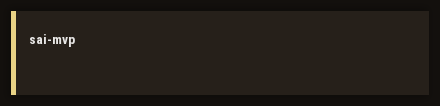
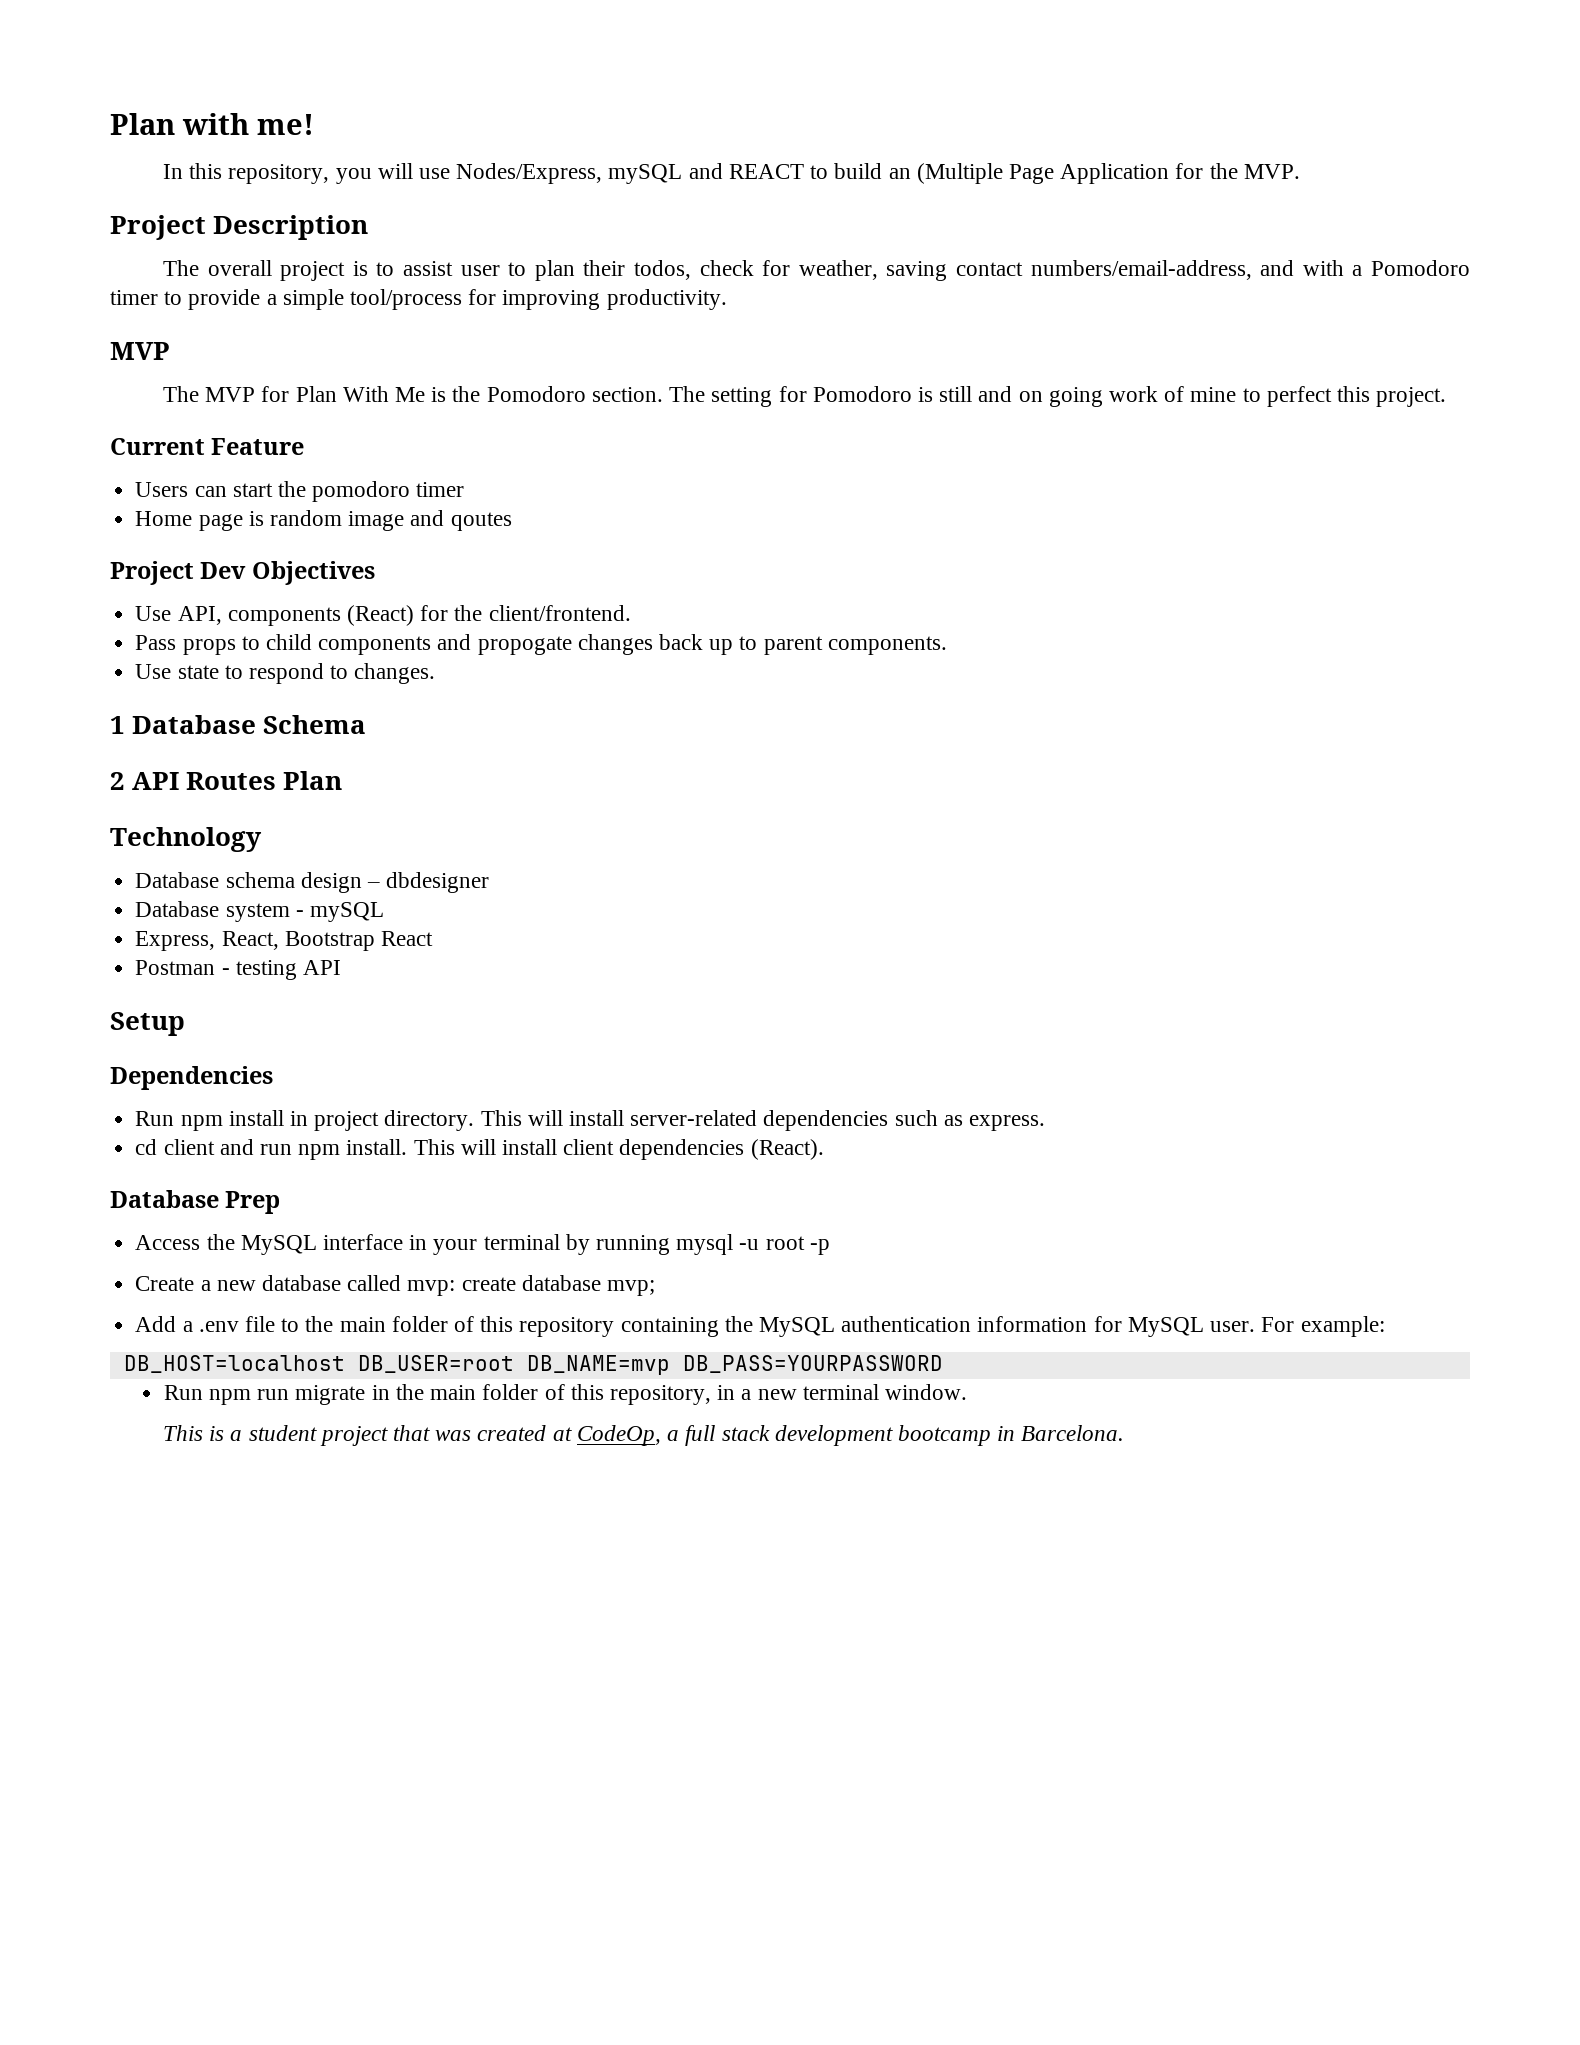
- sai-mvp
+ Plan with me!
+ In this repository, you will use Nodes/Express, mySQL and REACT to build an (Multiple Page Application for the MVP.
+ Project Description
+ The overall project is to assist user to plan their todos, check for weather, saving contact numbers/email-address, and with a Pomodoro timer to provide a simple tool/process for improving productivity.
+ MVP
+ The MVP for Plan With Me is the Pomodoro section. The setting for Pomodoro is still and on going work of mine to perfect this project.
+ Current Feature
+ Users can start the pomodoro timer
+ Home page is random image and qoutes
+ Project Dev Objectives
+ Use API, components (React) for the client/frontend.
+ Pass props to child components and propogate changes back up to parent components.
+ Use state to respond to changes.
+ 1 Database Schema
+ 2 API Routes Plan
+ Technology
+ Database schema design – dbdesigner
+ Database system - mySQL
+ Express, React, Bootstrap React
+ Postman - testing API
+ Setup
+ Dependencies
+ Run npm install in project directory. This will install server-related dependencies such as express.
+ cd client and run npm install. This will install client dependencies (React).
+ Database Prep
+ Access the MySQL interface in your terminal by running mysql -u root -p
+ Create a new database called mvp: create database mvp;
+ Add a .env file to the main folder of this repository containing the MySQL authentication information for MySQL user. For example:
+ DB_HOST=localhost DB_USER=root DB_NAME=mvp DB_PASS=YOURPASSWORD
+ Run npm run migrate in the main folder of this repository, in a new terminal window.
+ This is a student project that was created at CodeOp, a full stack development bootcamp in Barcelona.

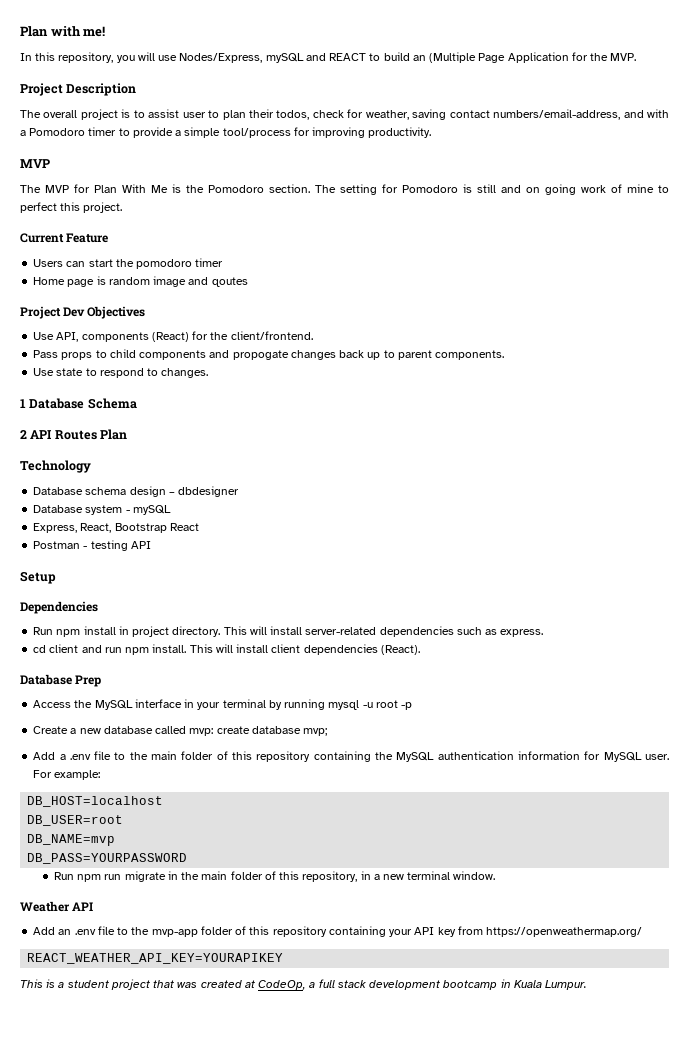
- DB_HOST=localhost DB_USER=root DB_NAME=mvp DB_PASS=YOURPASSWORD
+ DB_HOST=localhost
+ DB_USER=root
+ DB_NAME=mvp
+ DB_PASS=YOURPASSWORD
+ Weather API
+ Add an .env file to the mvp-app folder of this repository containing your API key from https://openweathermap.org/
+ REACT_WEATHER_API_KEY=YOURAPIKEY
- This is a student project that was created at CodeOp, a full stack development bootcamp in Barcelona.
+ This is a student project that was created at CodeOp, a full stack development bootcamp in Kuala Lumpur.

